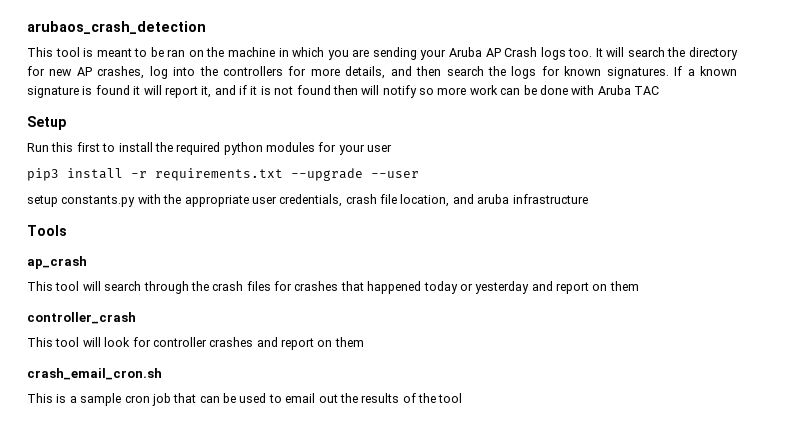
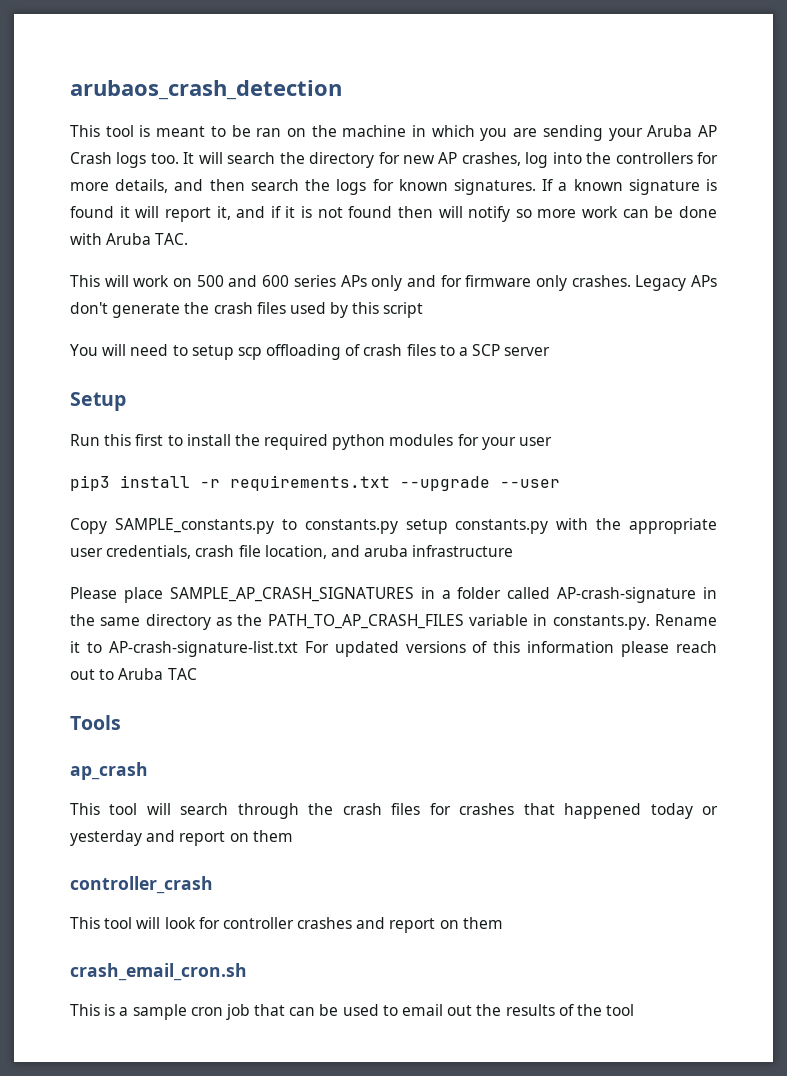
- If a known signature is found it will report it, and if it is not found then will notify so more work can be done with Aruba TAC
+ If a known signature is found it will report it, and if it is not found then will notify so more work can be done with Aruba TAC.
+ This will work on 500 and 600 series APs only and for firmware only crashes. Legacy APs don't generate the crash files used by this script
+ You will need to setup scp offloading of crash files to a SCP server
- setup constants.py with the appropriate user credentials, crash file location, and aruba infrastructure
+ Copy SAMPLE_constants.py to constants.py setup constants.py with the appropriate user credentials, crash file location, and aruba infrastructure
+ Please place SAMPLE_AP_CRASH_SIGNATURES in a folder called AP-crash-signature in the same directory as the PATH_TO_AP_CRASH_FILES variable in constants.py. Rename it to AP-crash-signature-list.txt For updated versions of this information please reach out to Aruba TAC

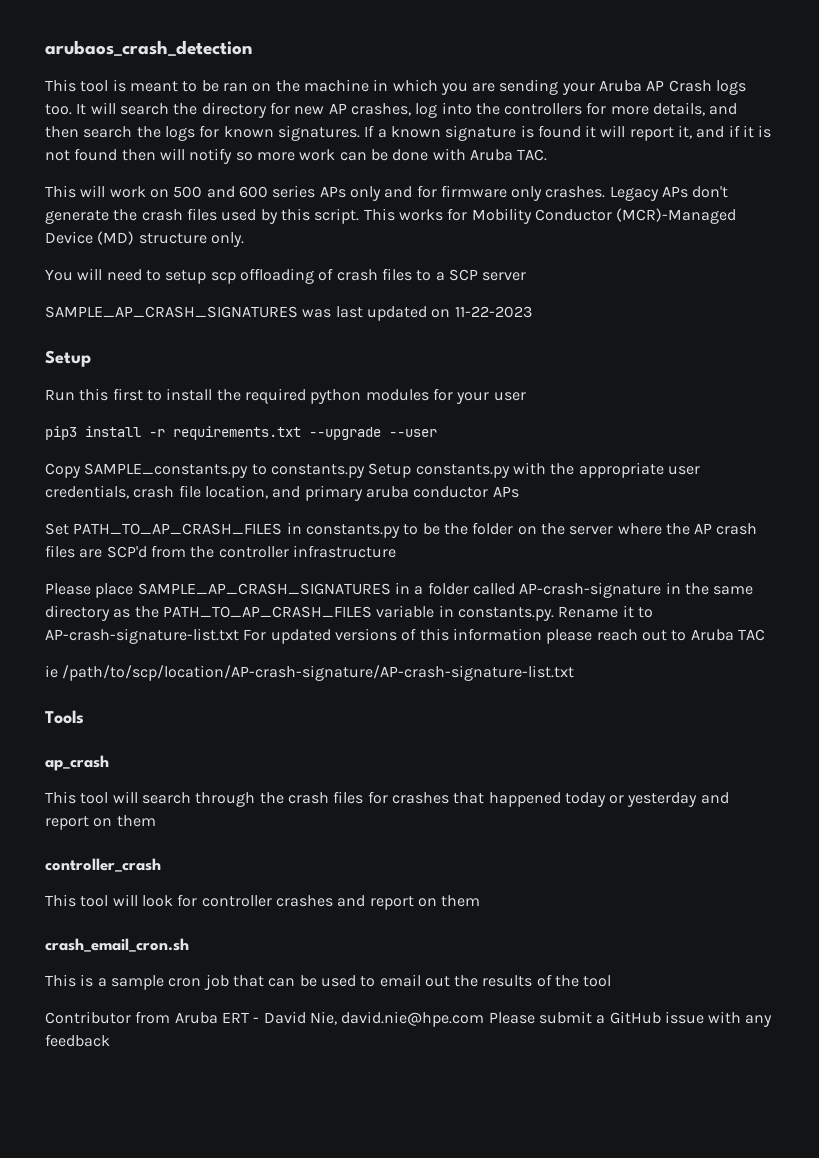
- Legacy APs don't generate the crash files used by this script
+ Legacy APs don't generate the crash files used by this script. This works for Mobility Conductor (MCR)-Managed Device (MD) structure only.
+ SAMPLE_AP_CRASH_SIGNATURES was last updated on 11-22-2023
- Copy SAMPLE_constants.py to constants.py setup constants.py with the appropriate user credentials, crash file location, and aruba infrastructure
+ Copy SAMPLE_constants.py to constants.py Setup constants.py with the appropriate user credentials, crash file location, and primary aruba conductor APs
+ Set PATH_TO_AP_CRASH_FILES in constants.py to be the folder on the server where the AP crash files are SCP'd from the controller infrastructure
+ ie /path/to/scp/location/AP-crash-signature/AP-crash-signature-list.txt
+ Contributor from Aruba ERT - David Nie, david.nie@hpe.com Please submit a GitHub issue with any feedback

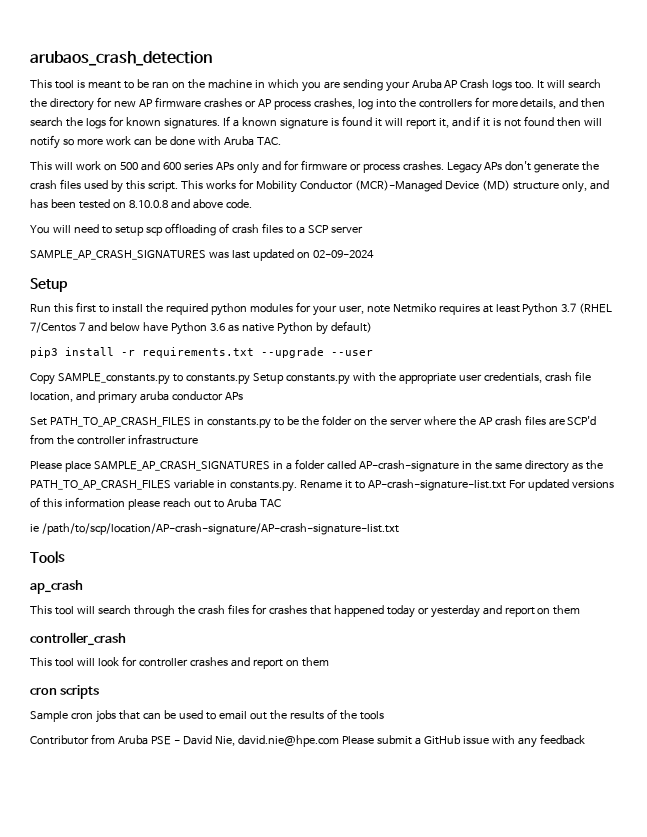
- It will search the directory for new AP crashes, log into the controllers for more details, and then search the logs for known signatures.
+ It will search the directory for new AP firmware crashes or AP process crashes, log into the controllers for more details, and then search the logs for known signatures.
- This will work on 500 and 600 series APs only and for firmware only crashes.
+ This will work on 500 and 600 series APs only and for firmware or process crashes.
- This works for Mobility Conductor (MCR)-Managed Device (MD) structure only.
+ This works for Mobility Conductor (MCR)-Managed Device (MD) structure only, and has been tested on 8.10.0.8 and above code.
- SAMPLE_AP_CRASH_SIGNATURES was last updated on 11-22-2023
+ SAMPLE_AP_CRASH_SIGNATURES was last updated on 02-09-2024
- Run this first to install the required python modules for your user
+ Run this first to install the required python modules for your user, note Netmiko requires at least Python 3.7 (RHEL 7/Centos 7 and below have Python 3.6 as native Python by default)
- crash_email_cron.sh
- This is a sample cron job that can be used to email out the results of the tool
+ cron scripts
+ Sample cron jobs that can be used to email out the results of the tools
- Contributor from Aruba ERT - David Nie, david.nie@hpe.com Please submit a GitHub issue with any feedback
+ Contributor from Aruba PSE - David Nie, david.nie@hpe.com Please submit a GitHub issue with any feedback

